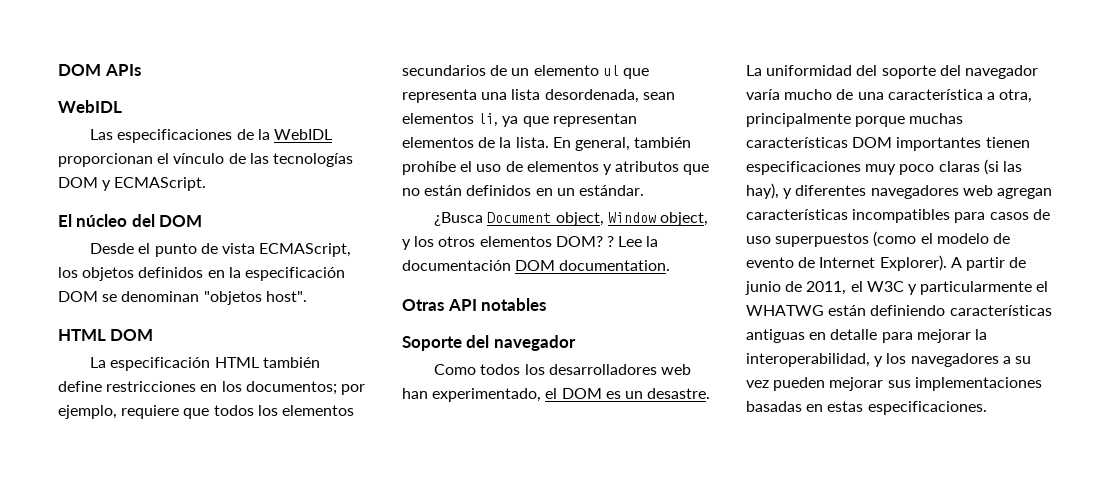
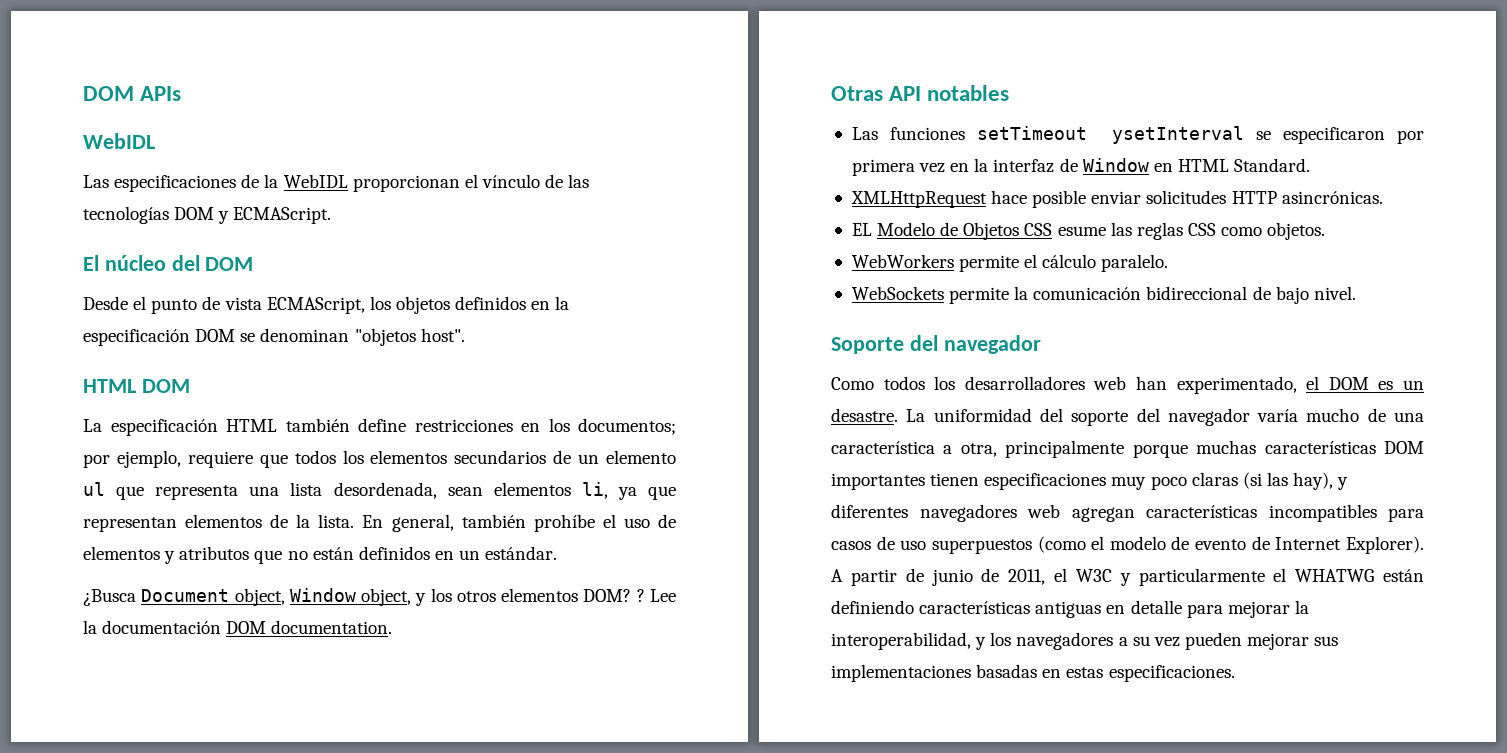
+ Las funciones setTimeout ysetInterval se especificaron por primera vez en la interfaz de Window en HTML Standard.
+ XMLHttpRequest hace posible enviar solicitudes HTTP asincrónicas.
+ EL Modelo de Objetos CSS esume las reglas CSS como objetos.
+ WebWorkers permite el cálculo paralelo.
+ WebSockets permite la comunicación bidireccional de bajo nivel.

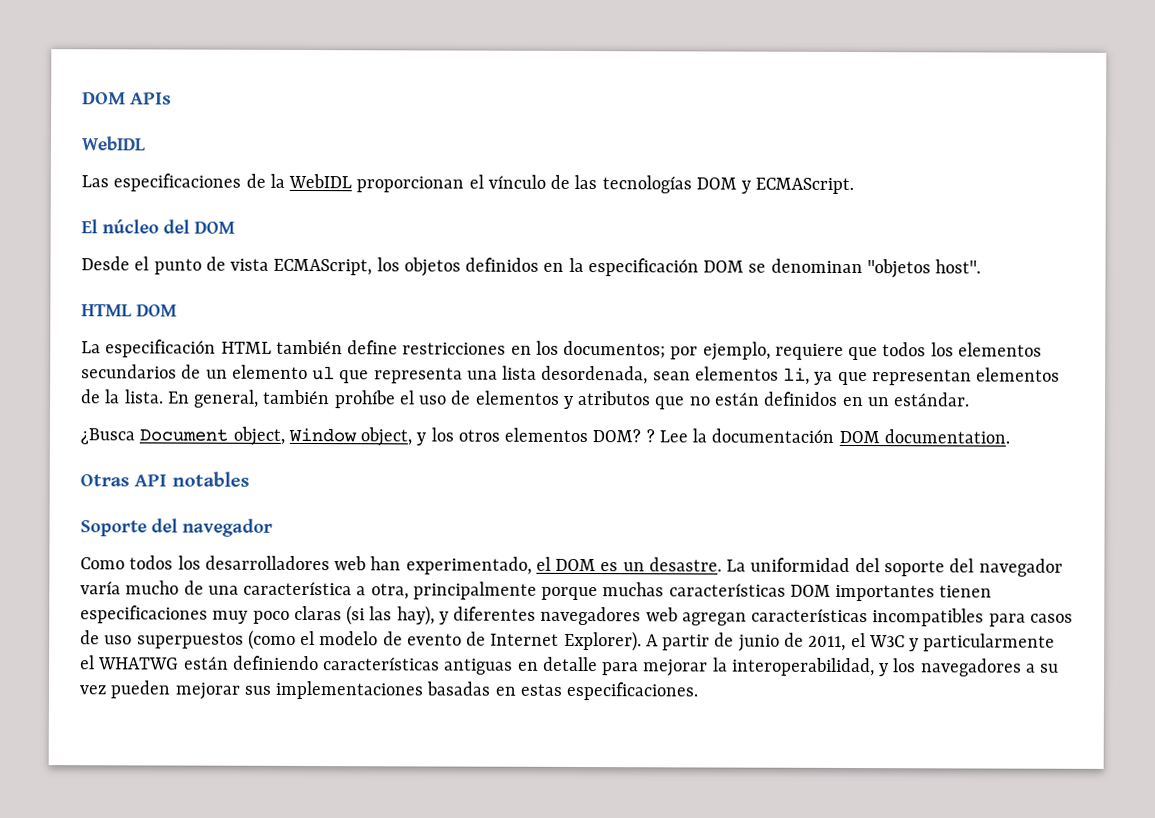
- Las funciones setTimeout ysetInterval se especificaron por primera vez en la interfaz de Window en HTML Standard.
- XMLHttpRequest hace posible enviar solicitudes HTTP asincrónicas.
- EL Modelo de Objetos CSS esume las reglas CSS como objetos.
- WebWorkers permite el cálculo paralelo.
- WebSockets permite la comunicación bidireccional de bajo nivel.

